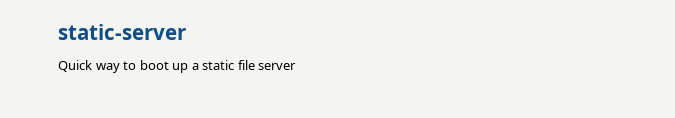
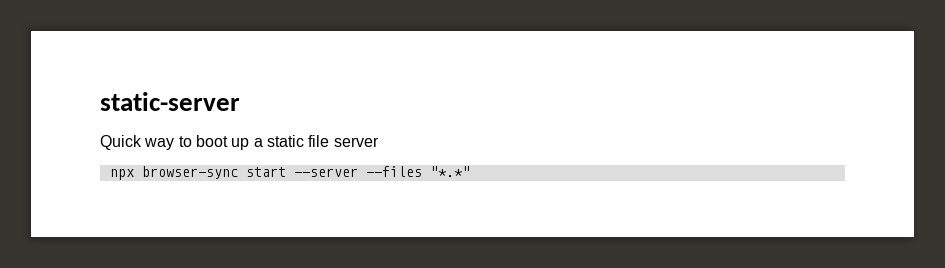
+ npx browser-sync start --server --files "*.*"

